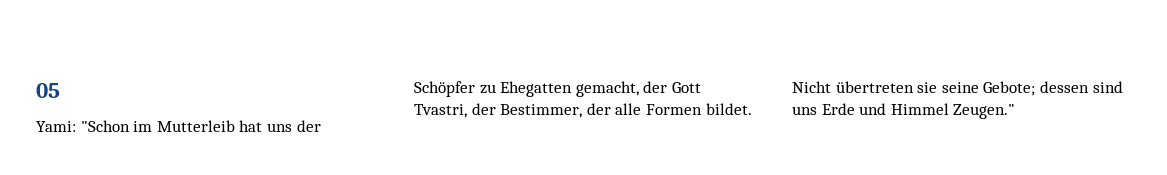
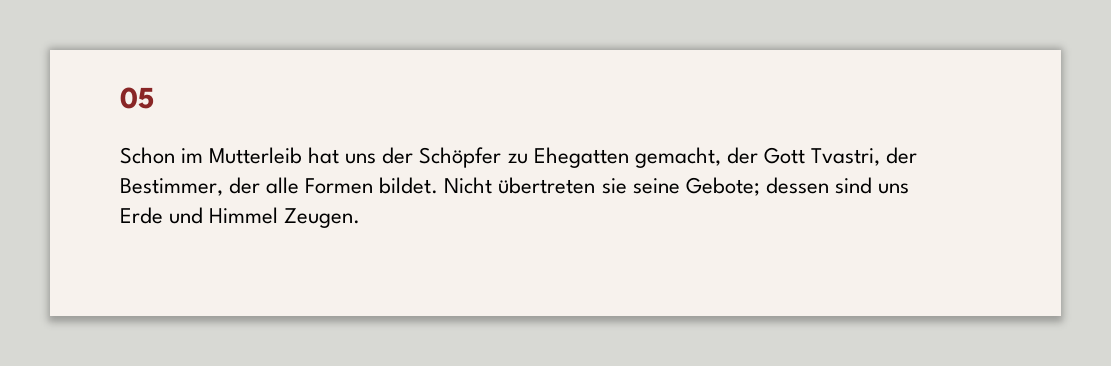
- Yami: "Schon im Mutterleib hat uns der Schöpfer zu Ehegatten gemacht, der Gott Tvastri, der Bestimmer, der alle Formen bildet.
+ Schon im Mutterleib hat uns der Schöpfer zu Ehegatten gemacht, der Gott Tvastri, der Bestimmer, der alle Formen bildet.
- Nicht übertreten sie seine Gebote; dessen sind uns Erde und Himmel Zeugen."
+ Nicht übertreten sie seine Gebote; dessen sind uns Erde und Himmel Zeugen.

